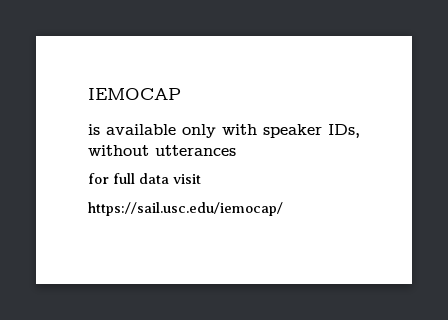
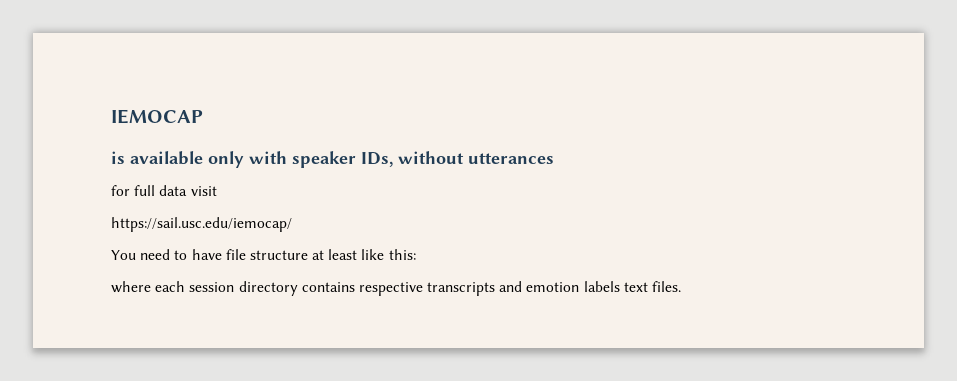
+ You need to have file structure at least like this:
+ where each session directory contains respective transcripts and emotion labels text files.

